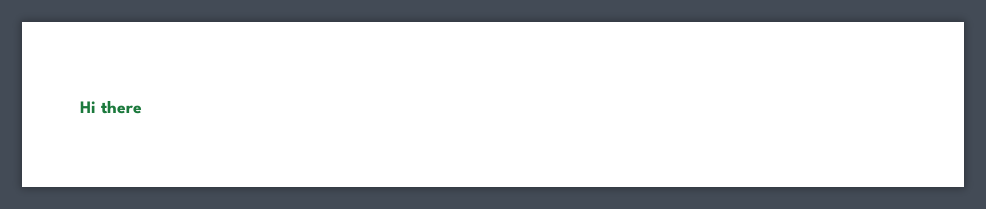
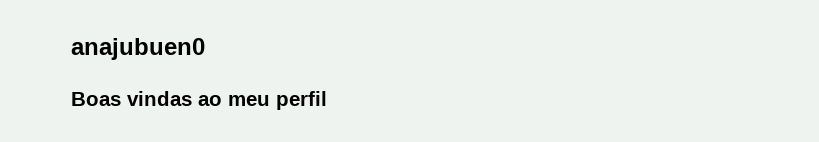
- Hi there
+ anajubuen0
+ Boas vindas ao meu perfil

